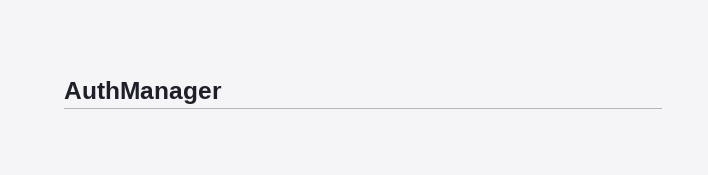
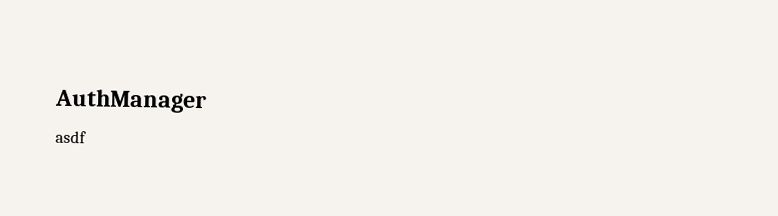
+ asdf

